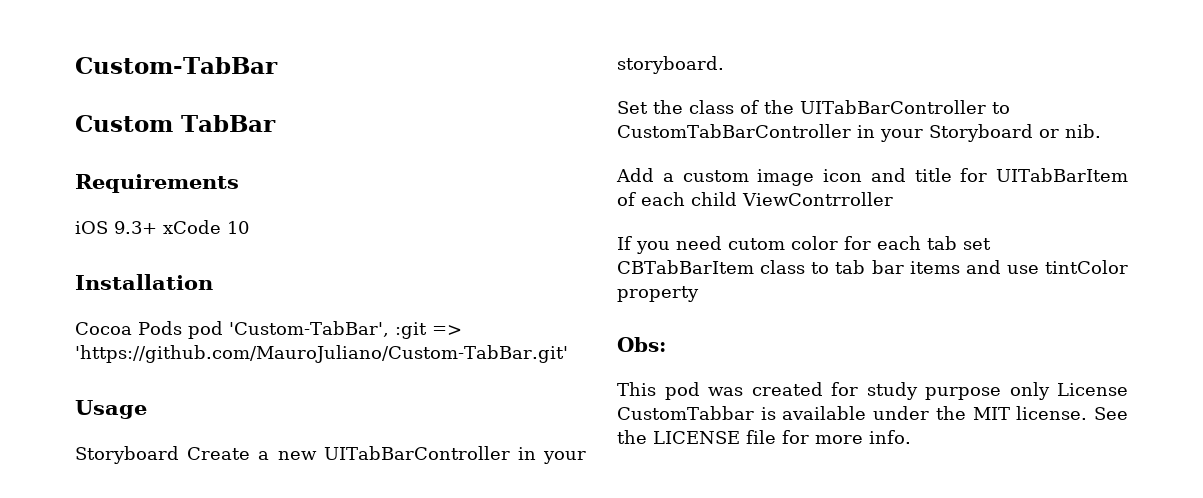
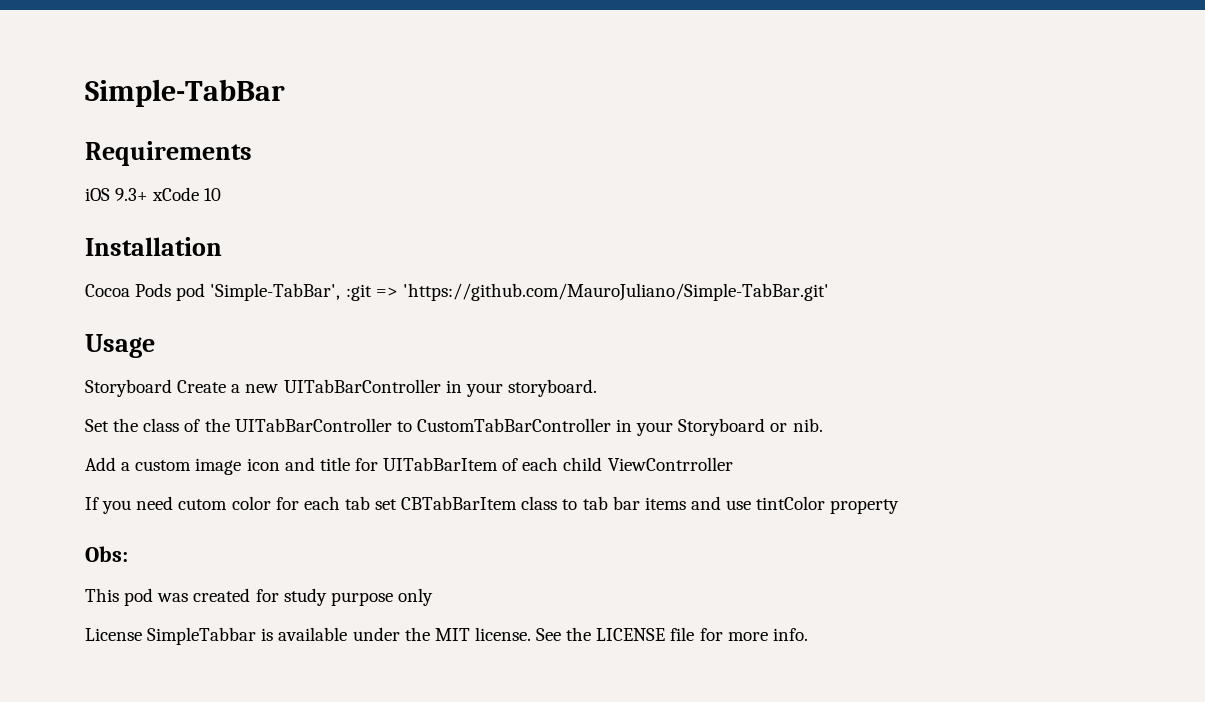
- Custom-TabBar
- Custom TabBar
+ Simple-TabBar
- Cocoa Pods pod 'Custom-TabBar', :git => 'https://github.com/MauroJuliano/Custom-TabBar.git'
+ Cocoa Pods pod 'Simple-TabBar', :git => 'https://github.com/MauroJuliano/Simple-TabBar.git'
- This pod was created for study purpose only License CustomTabbar is available under the MIT license.
+ This pod was created for study purpose only
+ License SimpleTabbar is available under the MIT license.

